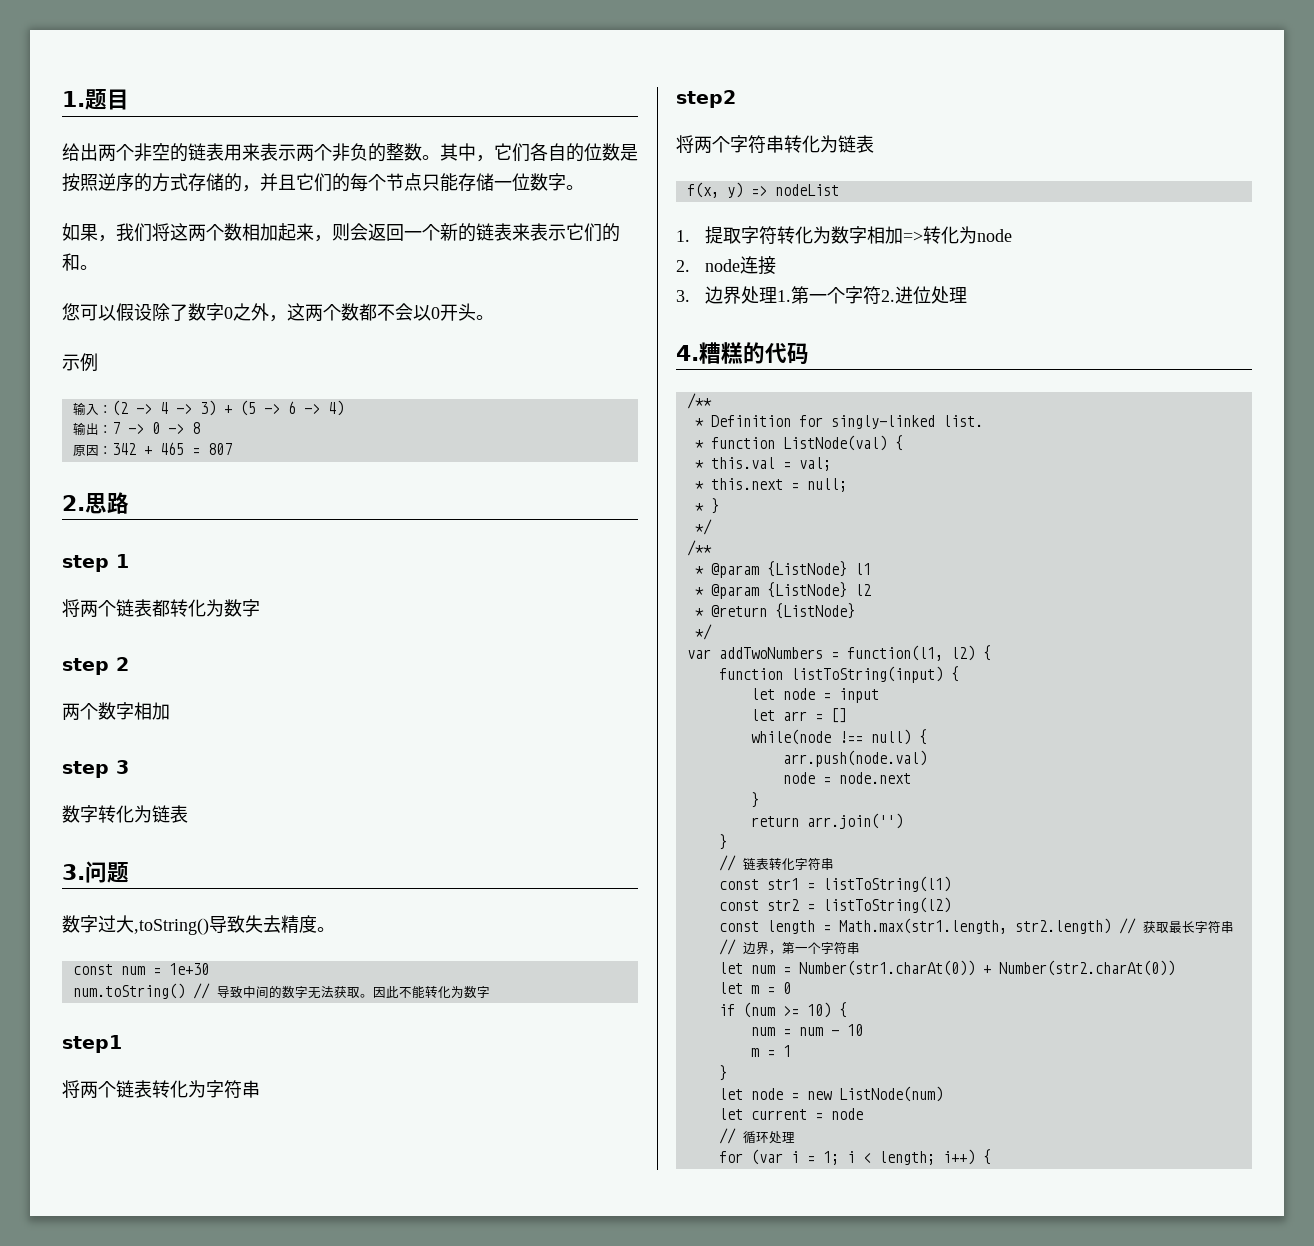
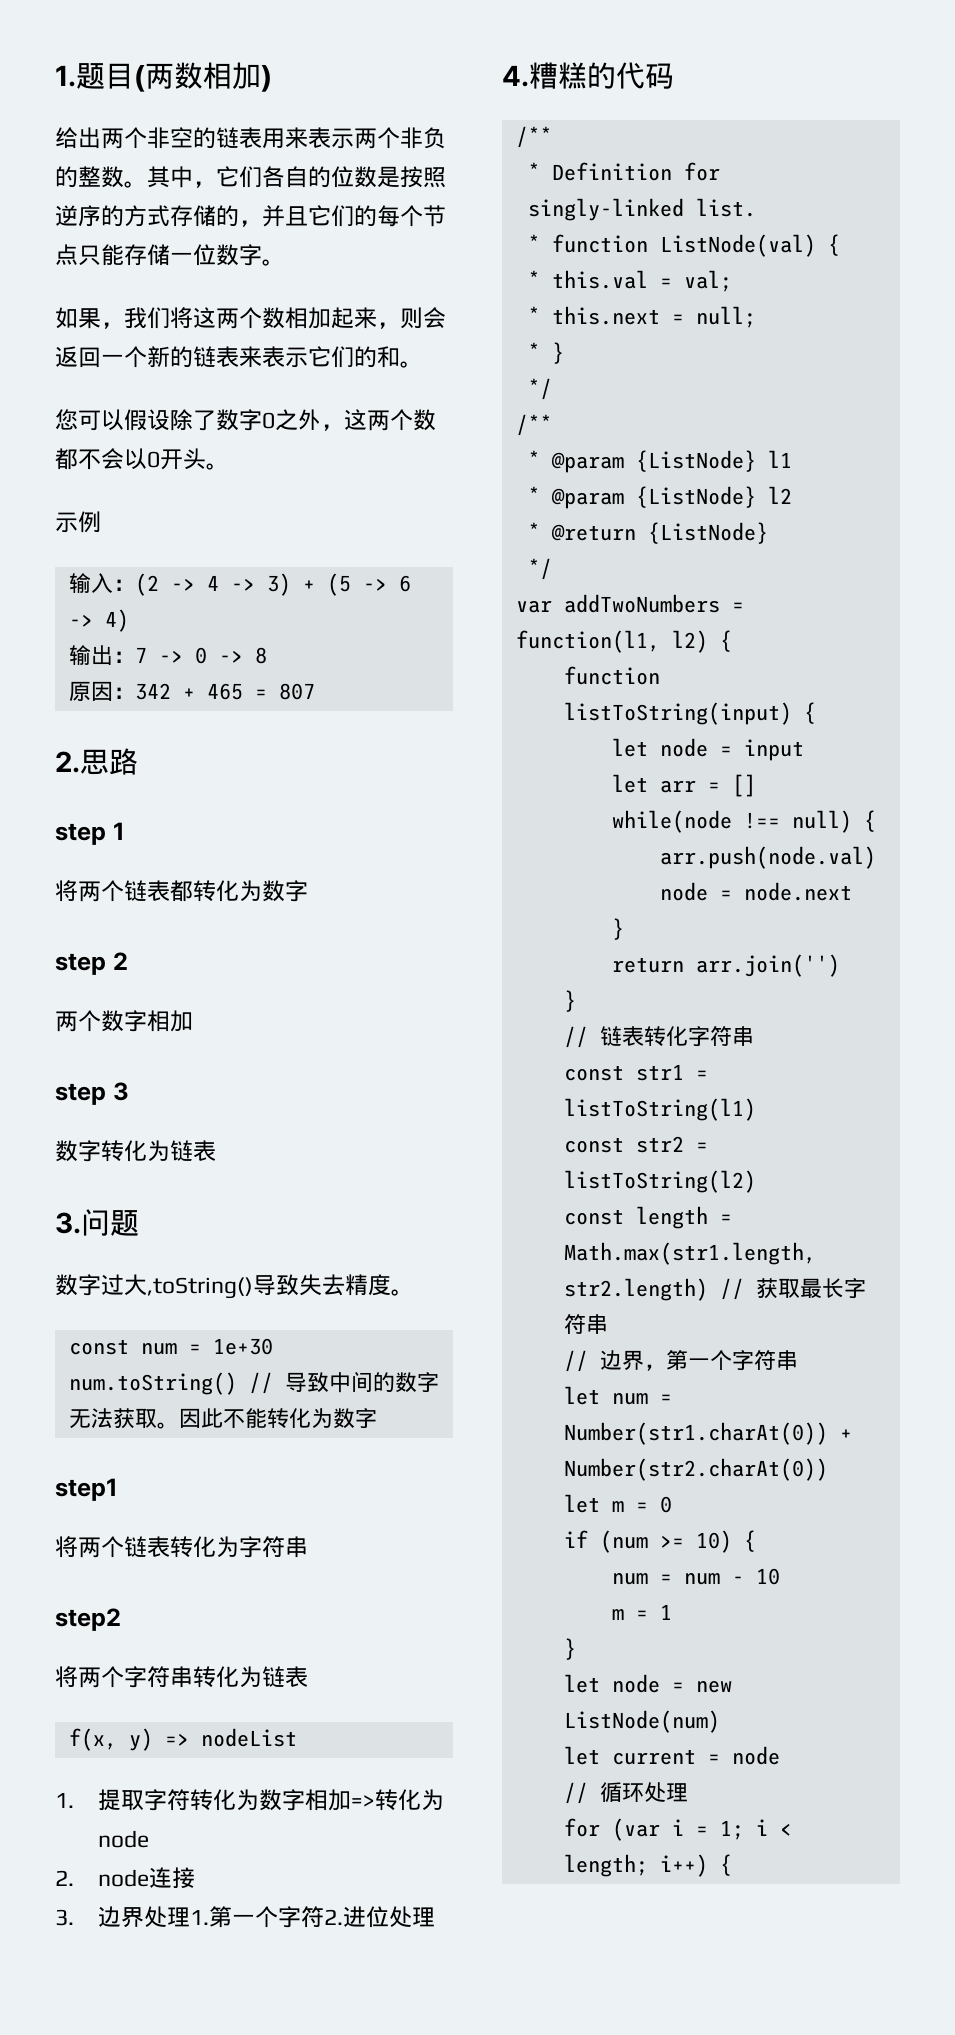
- 1.题目
+ 1.题目(两数相加)

